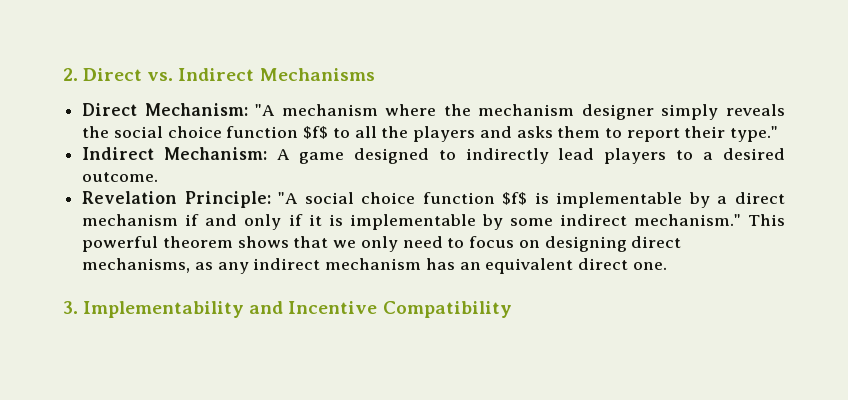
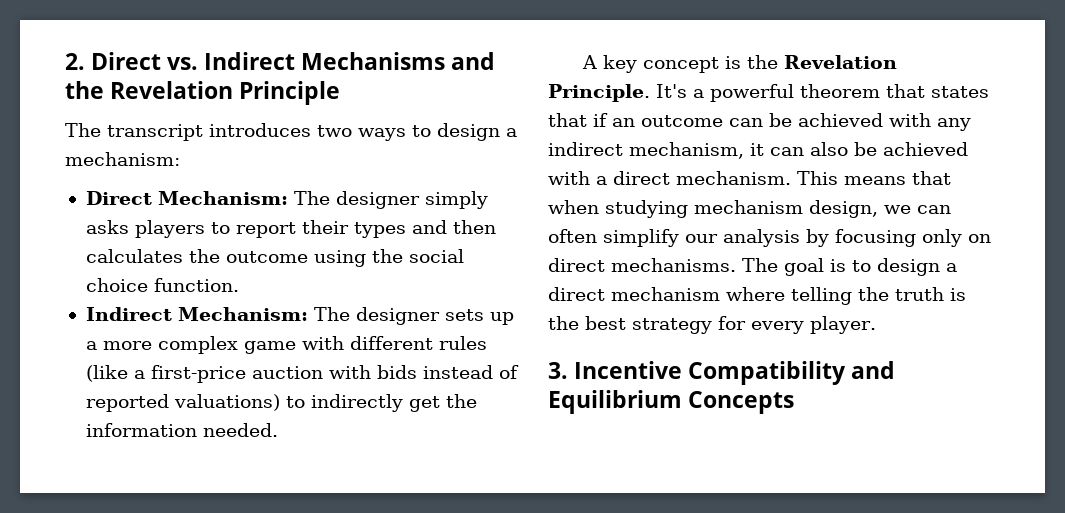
- 2. Direct vs. Indirect Mechanisms
- Direct Mechanism: "A mechanism where the mechanism designer simply reveals the social choice function $f$ to all the players and asks them to report their type."
- Indirect Mechanism: A game designed to indirectly lead players to a desired outcome.
- Revelation Principle: "A social choice function $f$ is implementable by a direct mechanism if and only if it is implementable by some indirect mechanism." This powerful theorem shows that we only need to focus on designing direct mechanisms, as any indirect mechanism has an equivalent direct one.
- 3. Implementability and Incentive Compatibility
+ 2. Direct vs. Indirect Mechanisms and the Revelation Principle
+ The transcript introduces two ways to design a mechanism:
+ Direct Mechanism: The designer simply asks players to report their types and then calculates the outcome using the social choice function.
+ Indirect Mechanism: The designer sets up a more complex game with different rules (like a first-price auction with bids instead of reported valuations) to indirectly get the information needed.
+ A key concept is the Revelation Principle. It's a powerful theorem that states that if an outcome can be achieved with any indirect mechanism, it can also be achieved with a direct mechanism. This means that when studying mechanism design, we can often simplify our analysis by focusing only on direct mechanisms. The goal is to design a direct mechanism where telling the truth is the best strategy for every player.
+ 3. Incentive Compatibility and Equilibrium Concepts

